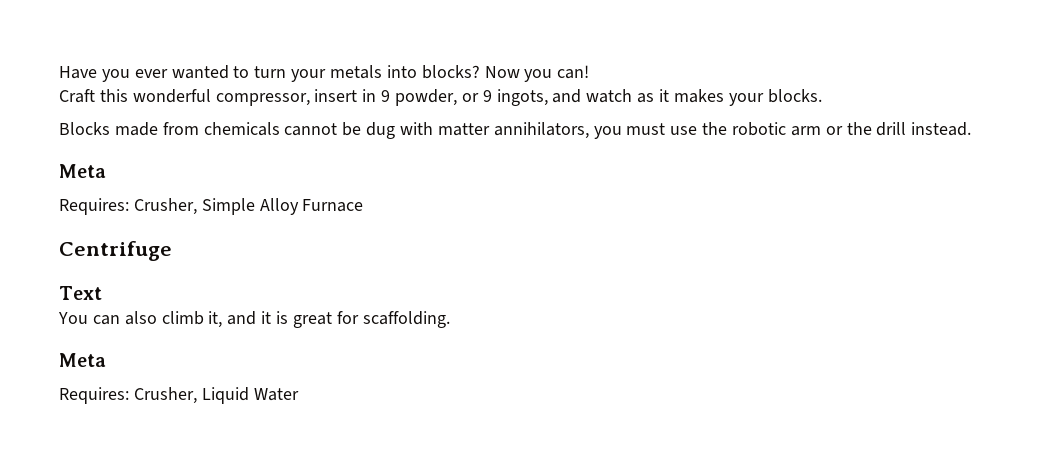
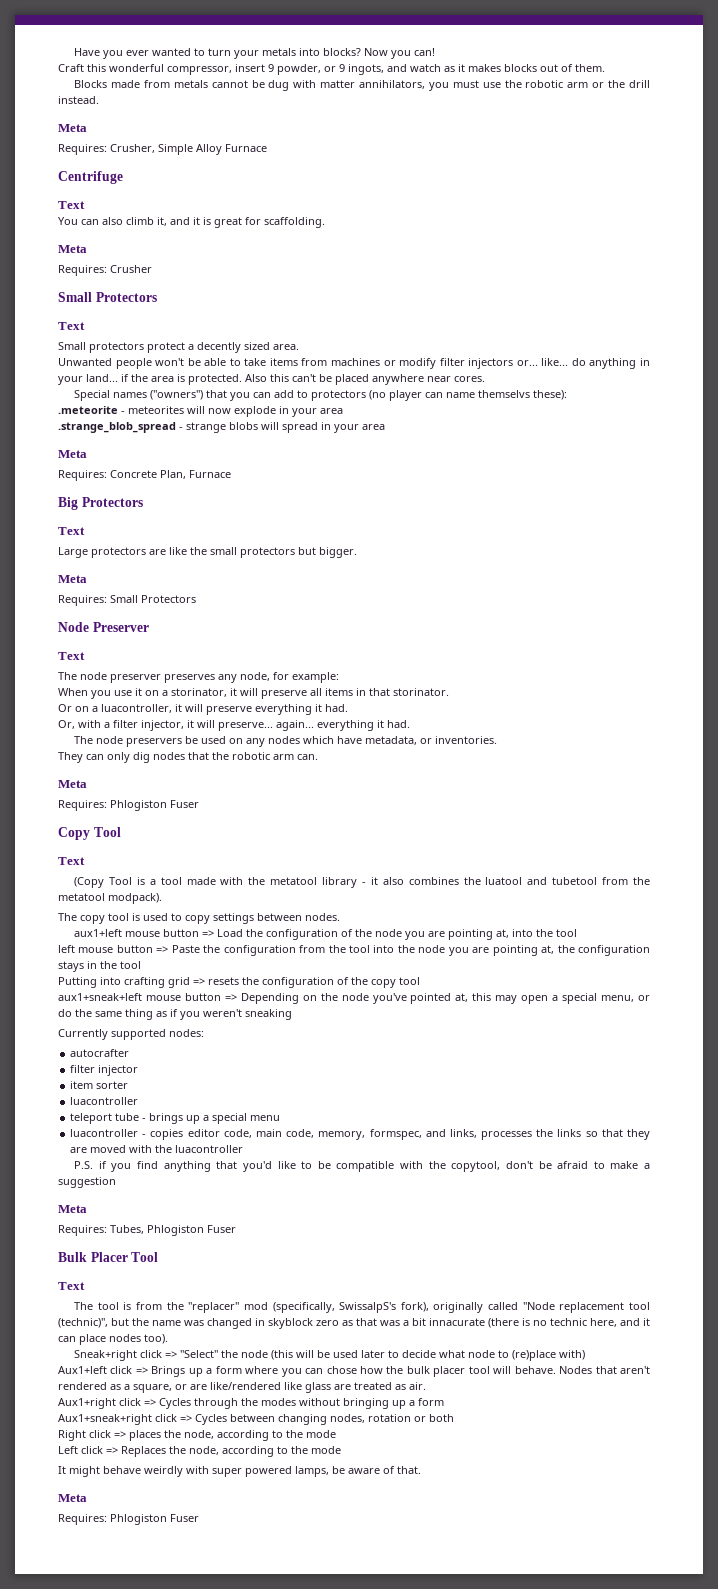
- Craft this wonderful compressor, insert in 9 powder, or 9 ingots, and watch as it makes your blocks.
+ Craft this wonderful compressor, insert 9 powder, or 9 ingots, and watch as it makes blocks out of them.
- Blocks made from chemicals cannot be dug with matter annihilators, you must use the robotic arm or the drill instead.
+ Blocks made from metals cannot be dug with matter annihilators, you must use the robotic arm or the drill instead.
- Requires: Crusher, Liquid Water
+ Requires: Crusher
+ Small Protectors
+ Text
+ Small protectors protect a decently sized area.
+ Unwanted people won't be able to take items from machines or modify filter injectors or... like... do anything in your land... if the area is protected. Also this can't be placed anywhere near cores.
+ Special names ("owners") that you can add to protectors (no player can name themselvs these):
+ .meteorite - meteorites will now explode in your area
+ .strange_blob_spread - strange blobs will spread in your area
+ Meta
+ Requires: Concrete Plan, Furnace
+ Big Protectors
+ Text
+ Large protectors are like the small protectors but bigger.
+ Meta
+ Requires: Small Protectors
+ Node Preserver
+ Text
+ The node preserver preserves any node, for example:
+ When you use it on a storinator, it will preserve all items in that storinator.
+ Or on a luacontroller, it will preserve everything it had.
+ Or, with a filter injector, it will preserve... again... everything it had.
+ The node preservers be used on any nodes which have metadata, or inventories.
+ They can only dig nodes that the robotic arm can.
+ Meta
+ Requires: Phlogiston Fuser
+ Copy Tool
+ Text
+ (Copy Tool is a tool made with the metatool library - it also combines the luatool and tubetool from the metatool modpack).
+ The copy tool is used to copy settings between nodes.
+ aux1+left mouse button => Load the configuration of the node you are pointing at, into the tool
+ left mouse button => Paste the configuration from the tool into the node you are pointing at, the configuration stays in the tool
+ Putting into crafting grid => resets the configuration of the copy tool
+ aux1+sneak+left mouse button => Depending on the node you've pointed at, this may open a special menu, or do the same thing as if you weren't sneaking
+ Currently supported nodes:
+ autocrafter
+ filter injector
+ item sorter
+ luacontroller
+ teleport tube - brings up a special menu
+ luacontroller - copies editor code, main code, memory, formspec, and links, processes the links so that they are moved with the luacontroller
+ P.S. if you find anything that you'd like to be compatible with the copytool, don't be afraid to make a suggestion
+ Meta
+ Requires: Tubes, Phlogiston Fuser
+ Bulk Placer Tool
+ Text
+ The tool is from the "replacer" mod (specifically, SwissalpS's fork), originally called "Node replacement tool (technic)", but the name was changed in skyblock zero as that was a bit innacurate (there is no technic here, and it can place nodes too).
+ Sneak+right click => "Select" the node (this will be used later to decide what node to (re)place with)
+ Aux1+left click => Brings up a form where you can chose how the bulk placer tool will behave. Nodes that aren't rendered as a square, or are like/rendered like glass are treated as air.
+ Aux1+right click => Cycles through the modes without bringing up a form
+ Aux1+sneak+right click => Cycles between changing nodes, rotation or both
+ Right click => places the node, according to the mode
+ Left click => Replaces the node, according to the mode
+ It might behave weirdly with super powered lamps, be aware of that.
+ Meta
+ Requires: Phlogiston Fuser

